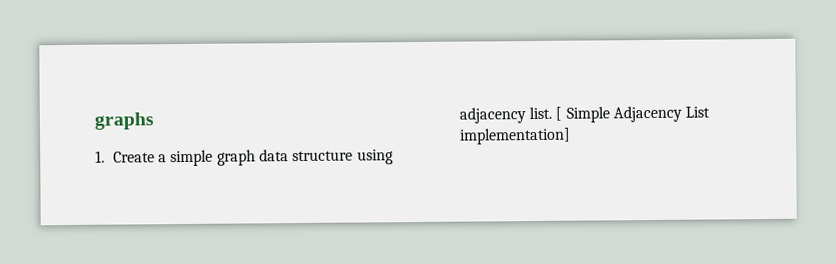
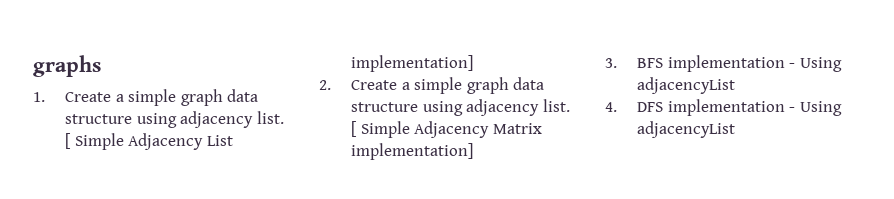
+ 2. Create a simple graph data structure using adjacency list. [ Simple Adjacency Matrix implementation]
+ 3. BFS implementation - Using adjacencyList
+ 4. DFS implementation - Using adjacencyList

